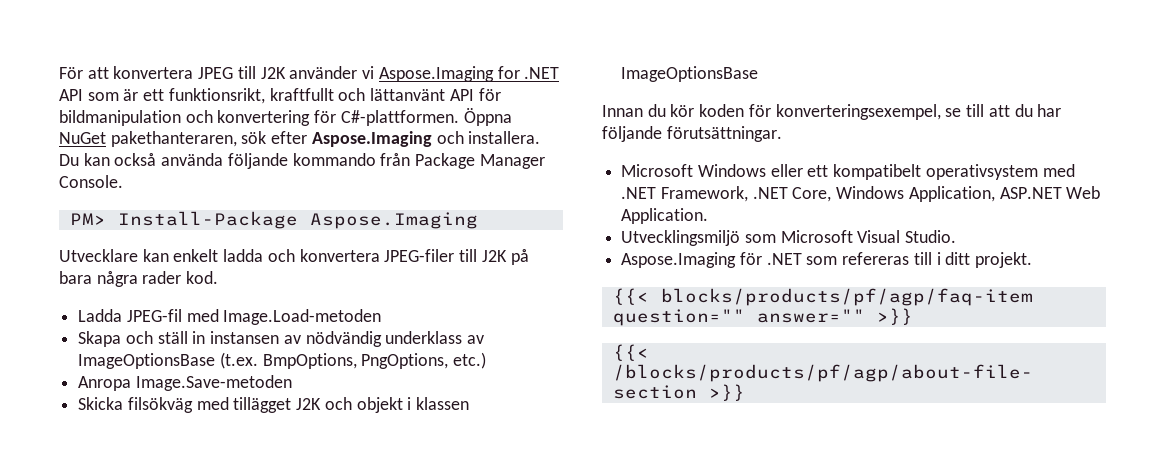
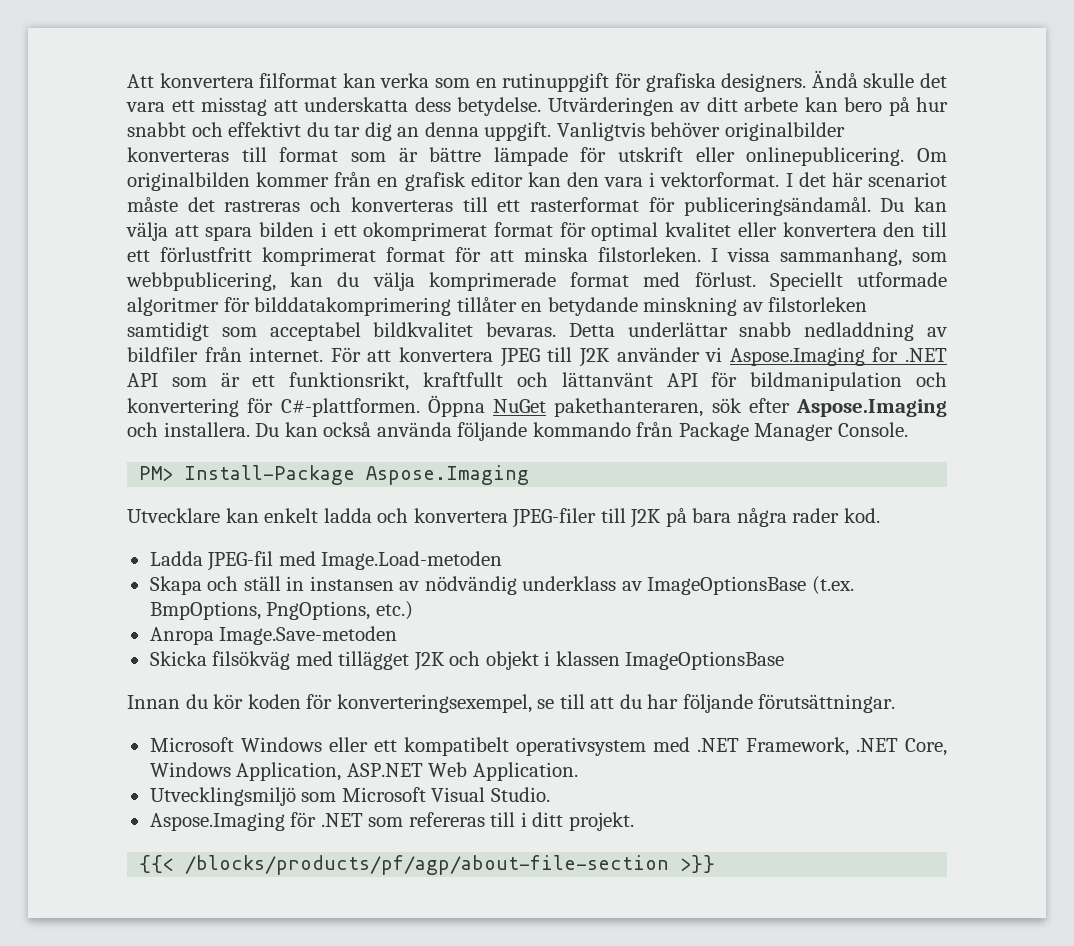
+ Att konvertera filformat kan verka som en rutinuppgift för grafiska designers. Ändå skulle det vara ett misstag att underskatta dess betydelse. Utvärderingen av ditt arbete kan bero på hur snabbt och effektivt du tar dig an denna uppgift. Vanligtvis behöver originalbilder konverteras till format som är bättre lämpade för utskrift eller onlinepublicering. Om originalbilden kommer från en grafisk editor kan den vara i vektorformat. I det här scenariot måste det rastreras och konverteras till ett rasterformat för publiceringsändamål. Du kan välja att spara bilden i ett okomprimerat format för optimal kvalitet eller konvertera den till ett förlustfritt komprimerat format för att minska filstorleken. I vissa sammanhang, som webbpublicering, kan du välja komprimerade format med förlust. Speciellt utformade algoritmer för bilddatakomprimering tillåter en betydande minskning av filstorleken samtidigt som acceptabel bildkvalitet bevaras. Detta underlättar snabb nedladdning av bildfiler från internet.
- {{< blocks/products/pf/agp/faq-item question="" answer="" >}}

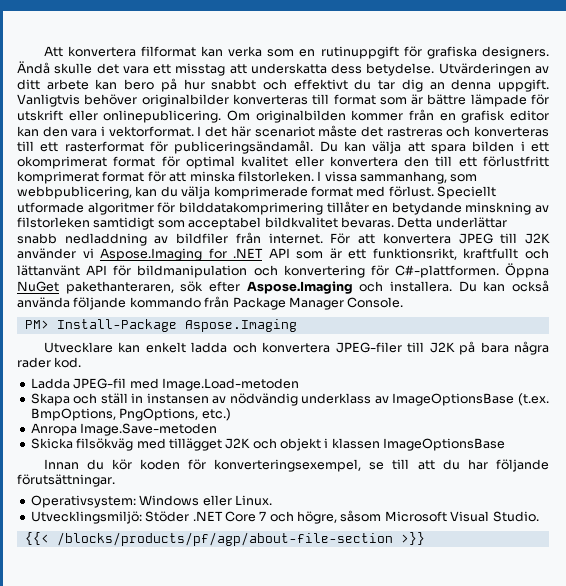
- Microsoft Windows eller ett kompatibelt operativsystem med .NET Framework, .NET Core, Windows Application, ASP.NET Web Application.
- Utvecklingsmiljö som Microsoft Visual Studio.
- Aspose.Imaging för .NET som refereras till i ditt projekt.
+ Operativsystem: Windows eller Linux.
+ Utvecklingsmiljö: Stöder .NET Core 7 och högre, såsom Microsoft Visual Studio.

